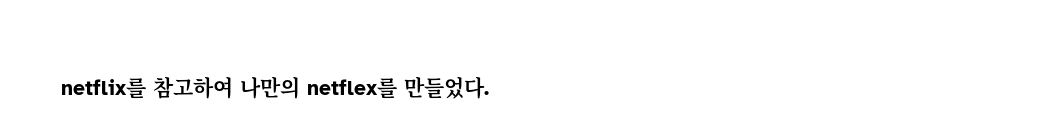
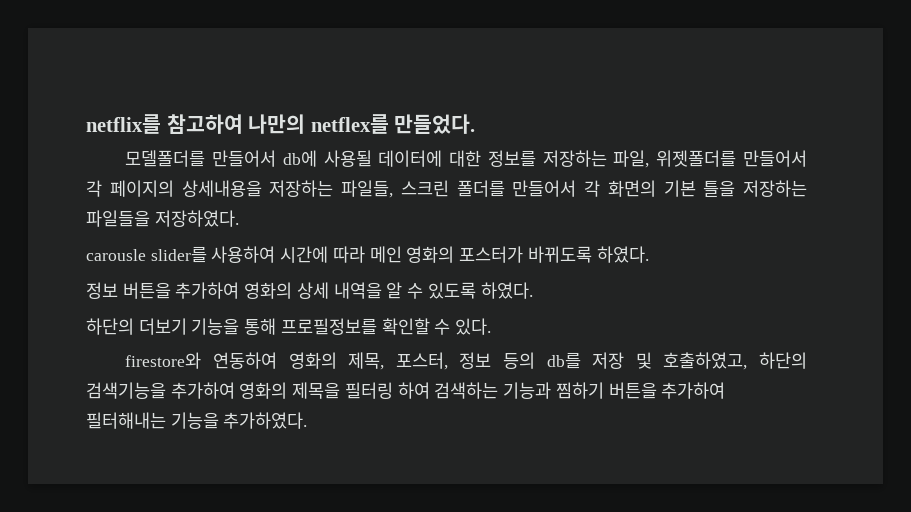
+ 모델폴더를 만들어서 db에 사용될 데이터에 대한 정보를 저장하는 파일, 위젯폴더를 만들어서 각 페이지의 상세내용을 저장하는 파일들, 스크린 폴더를 만들어서 각 화면의 기본 틀을 저장하는 파일들을 저장하였다.
+ carousle slider를 사용하여 시간에 따라 메인 영화의 포스터가 바뀌도록 하였다.
+ 정보 버튼을 추가하여 영화의 상세 내역을 알 수 있도록 하였다.
+ 하단의 더보기 기능을 통해 프로필정보를 확인할 수 있다.
+ firestore와 연동하여 영화의 제목, 포스터, 정보 등의 db를 저장 및 호출하였고, 하단의 검색기능을 추가하여 영화의 제목을 필터링 하여 검색하는 기능과 찜하기 버튼을 추가하여 필터해내는 기능을 추가하였다.

